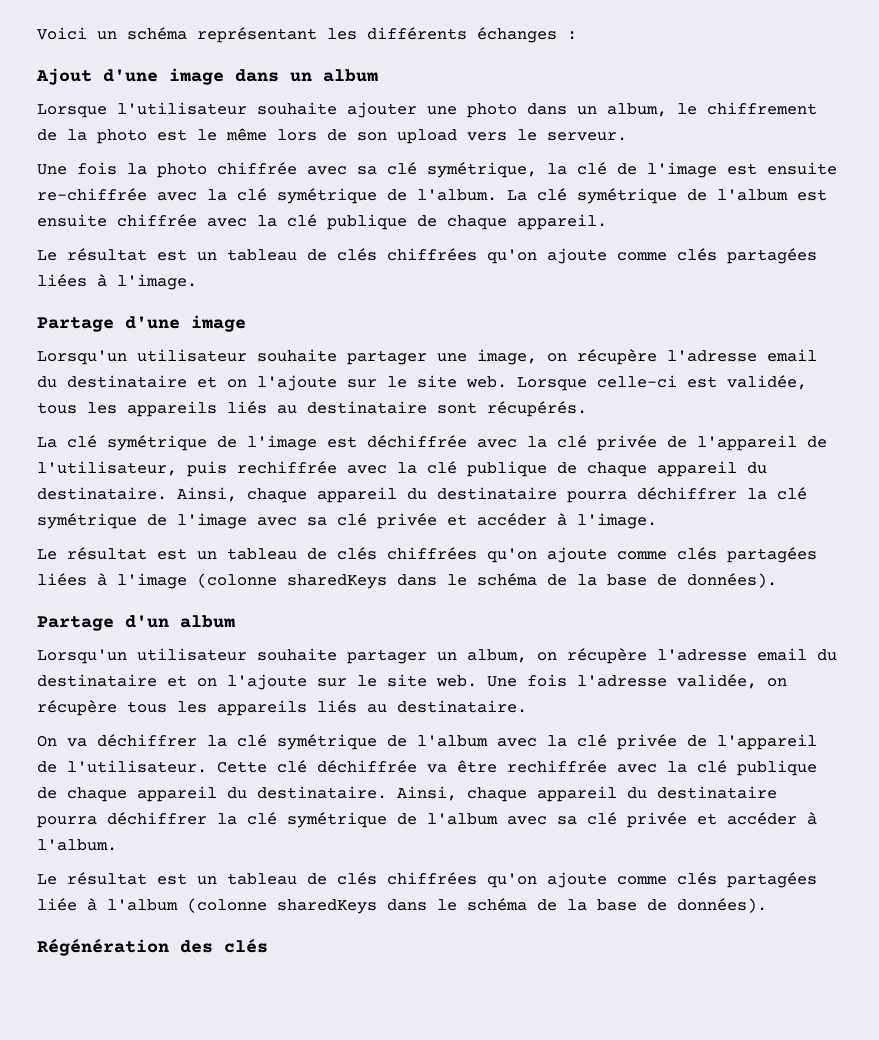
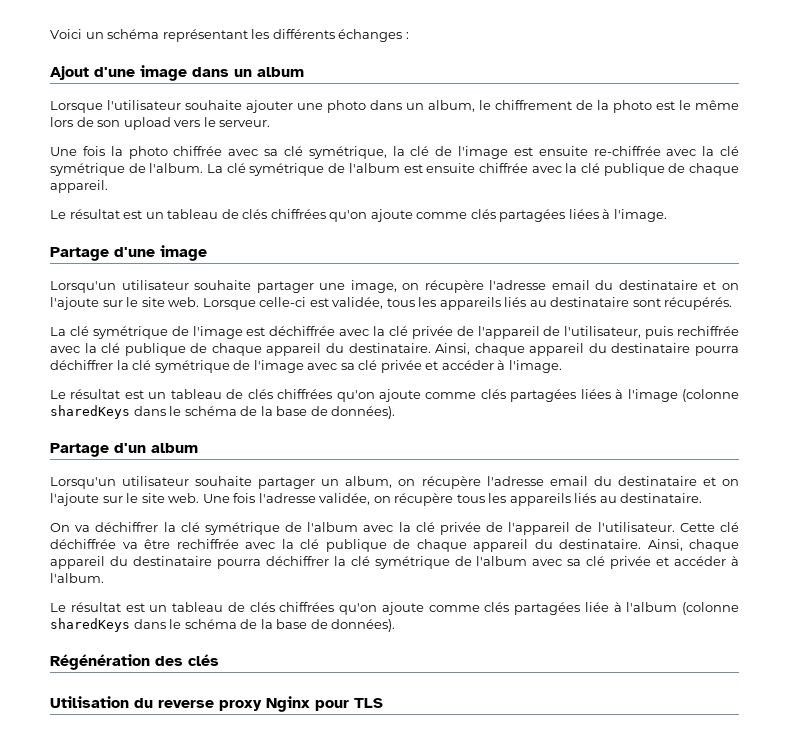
+ Utilisation du reverse proxy Nginx pour TLS

